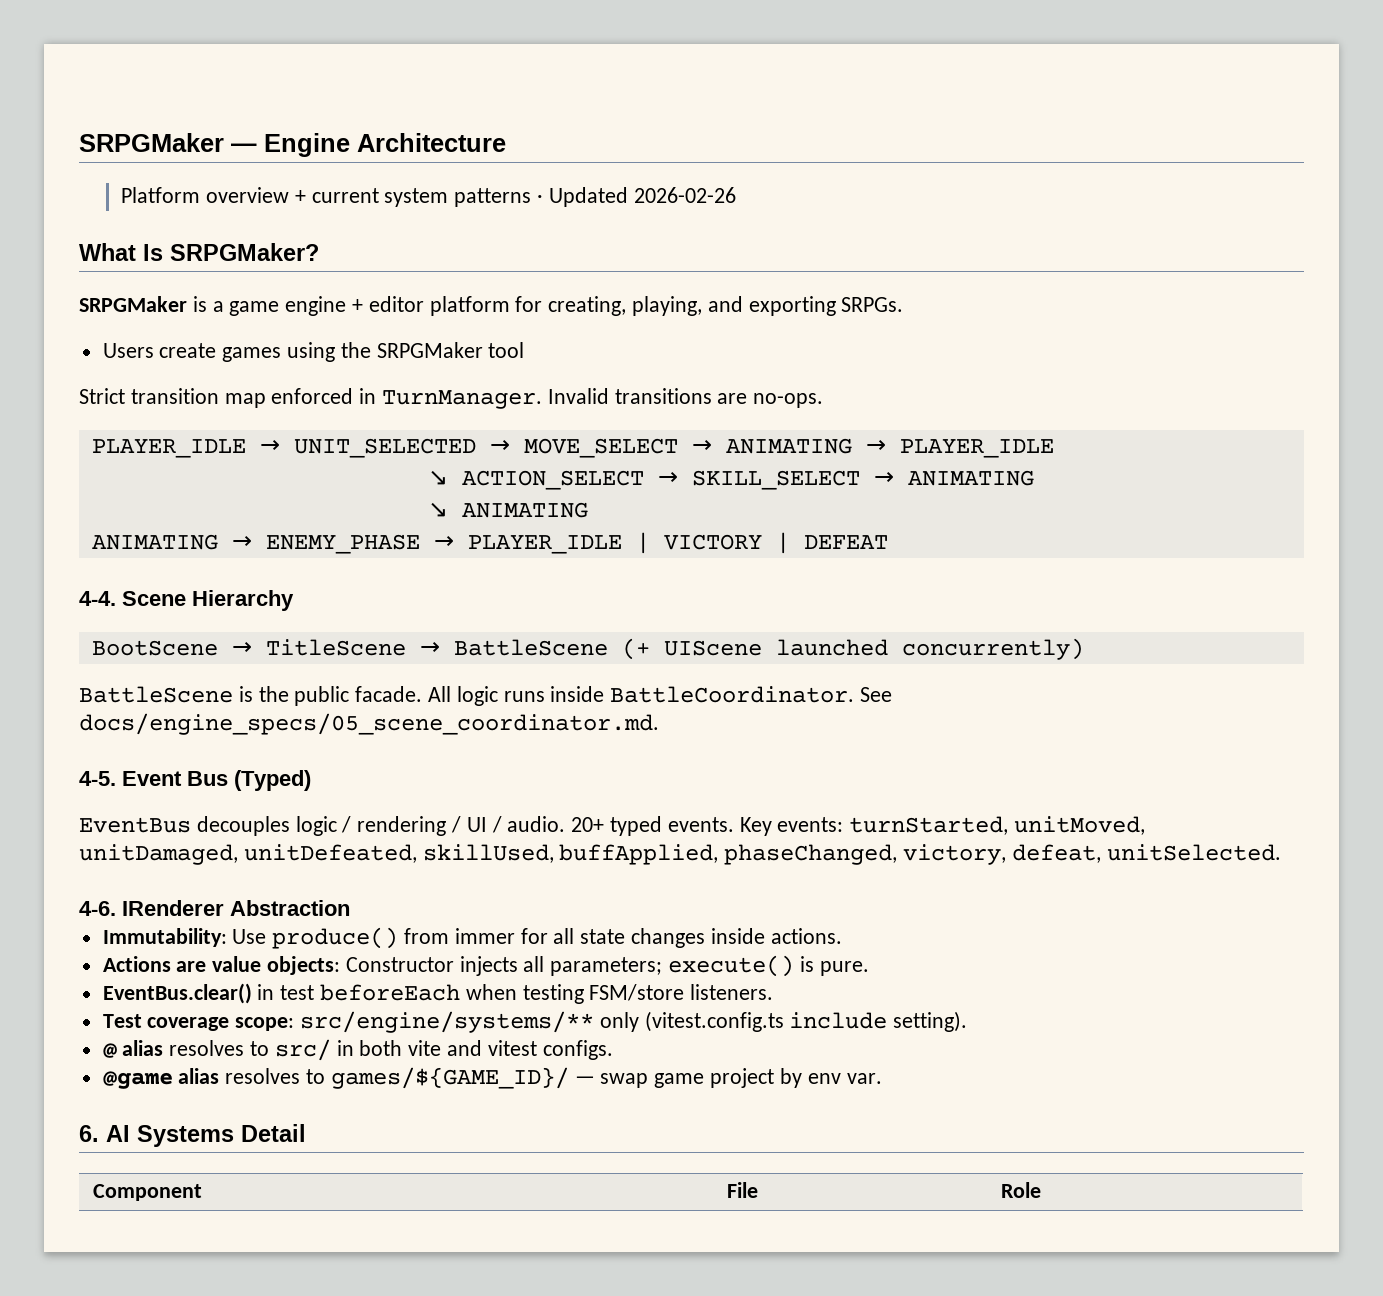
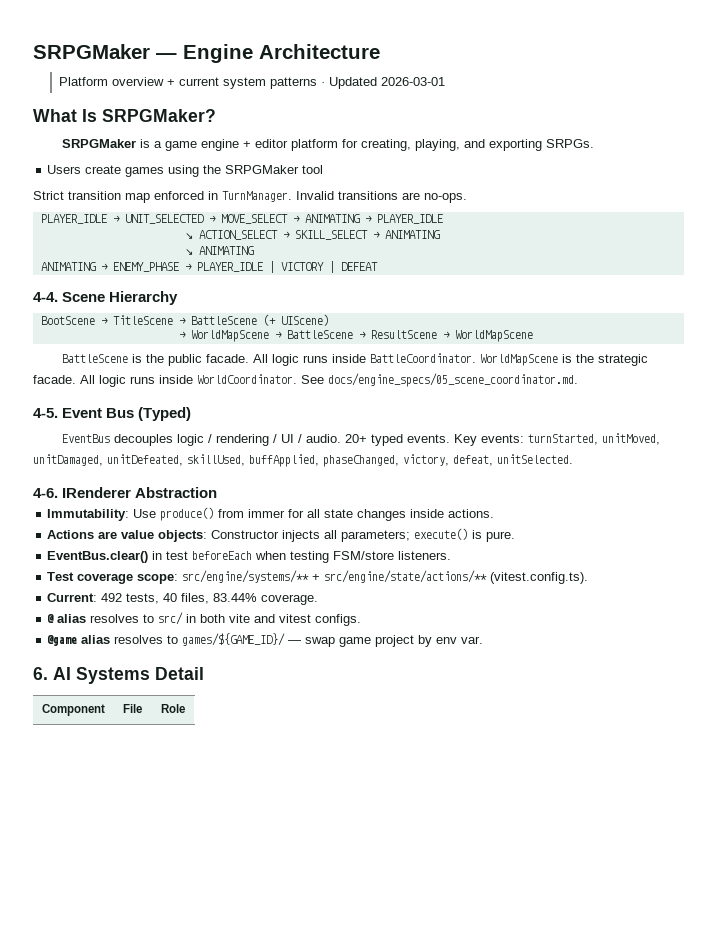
- Platform overview + current system patterns · Updated 2026-02-26
+ Platform overview + current system patterns · Updated 2026-03-01
- BootScene → TitleScene → BattleScene (+ UIScene launched concurrently)
+ BootScene → TitleScene → BattleScene (+ UIScene)
+ → WorldMapScene → BattleScene → ResultScene → WorldMapScene
+ WorldMapScene is the strategic facade. All logic runs inside WorldCoordinator.
- Test coverage scope: src/engine/systems/** only (vitest.config.ts include setting).
+ Test coverage scope: src/engine/systems/** + src/engine/state/actions/** (vitest.config.ts).
+ Current: 492 tests, 40 files, 83.44% coverage.

